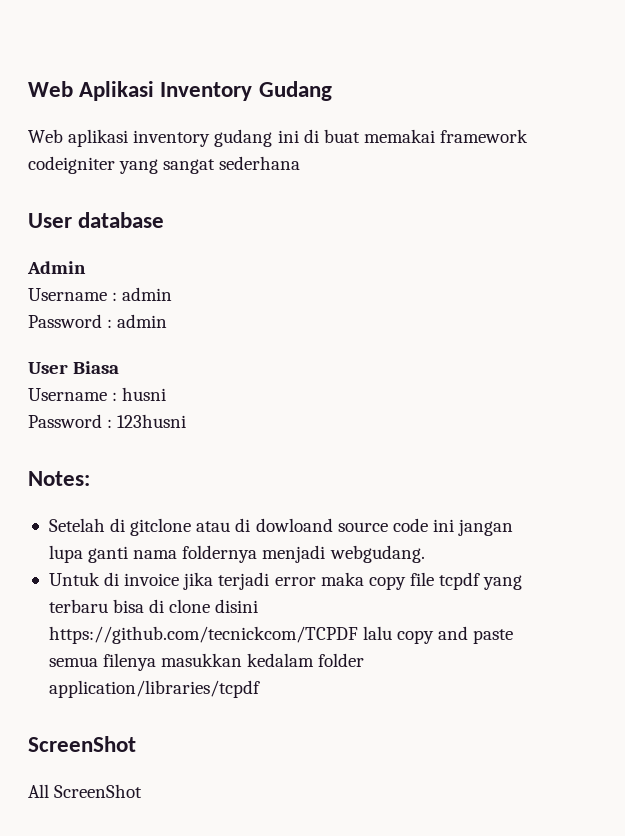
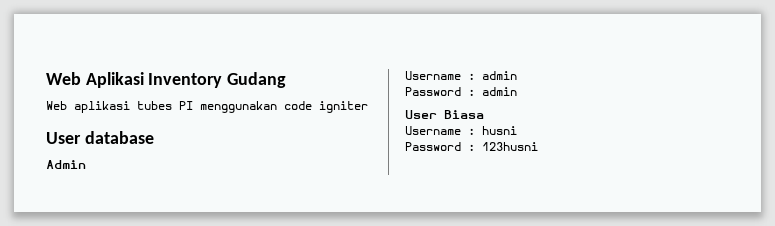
- Web aplikasi inventory gudang ini di buat memakai framework codeigniter yang sangat sederhana
+ Web aplikasi tubes PI menggunakan code igniter
- Notes:
- Setelah di gitclone atau di dowloand source code ini jangan lupa ganti nama foldernya menjadi webgudang.
- Untuk di invoice jika terjadi error maka copy file tcpdf yang terbaru bisa di clone disini https://github.com/tecnickcom/TCPDF lalu copy and paste semua filenya masukkan kedalam folder application/libraries/tcpdf
- ScreenShot
- All ScreenShot

